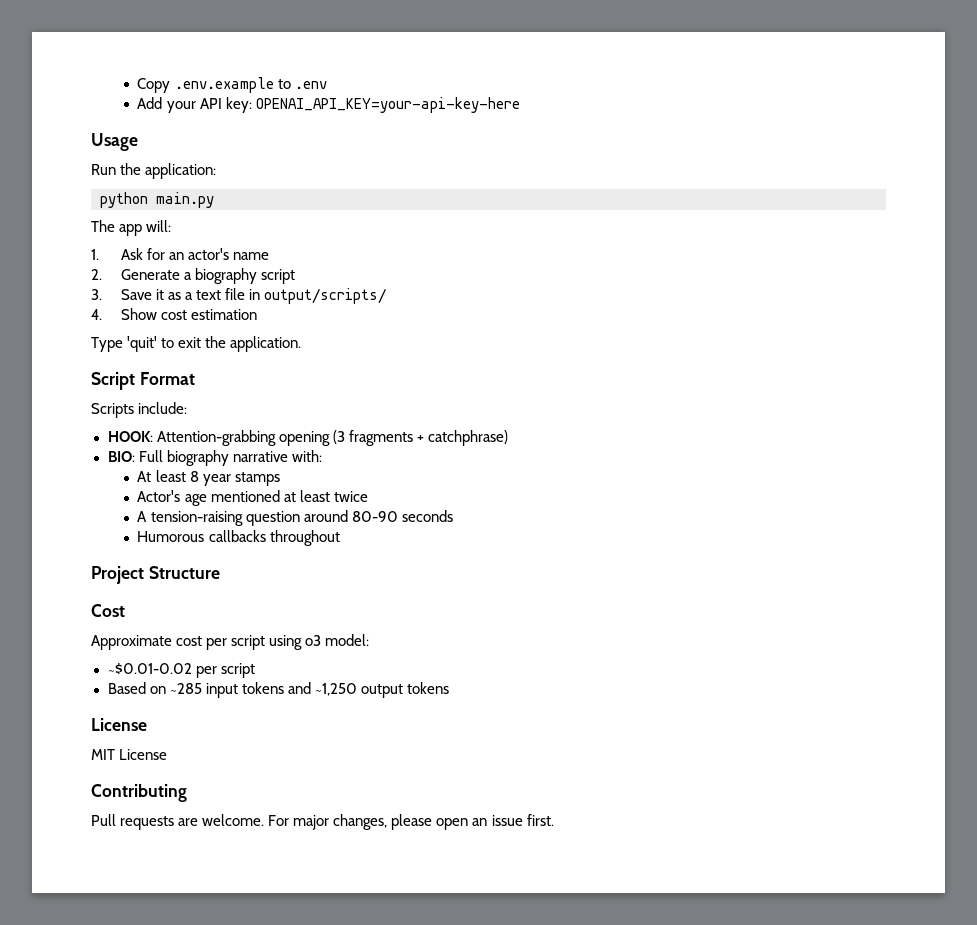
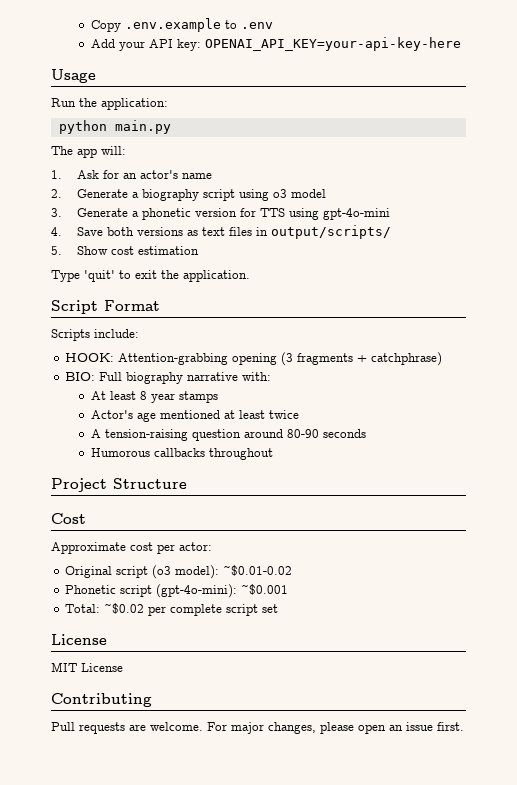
- 2. Generate a biography script
- 3. Save it as a text file in output/scripts/
+ 2. Generate a biography script using o3 model
+ 3. Generate a phonetic version for TTS using gpt-4o-mini
+ 4. Save both versions as text files in output/scripts/
- 4. Show cost estimation
+ 5. Show cost estimation
- Approximate cost per script using o3 model:
- ~$0.01-0.02 per script
- Based on ~285 input tokens and ~1,250 output tokens
+ Approximate cost per actor:
+ Original script (o3 model): ~$0.01-0.02
+ Phonetic script (gpt-4o-mini): ~$0.001
+ Total: ~$0.02 per complete script set

